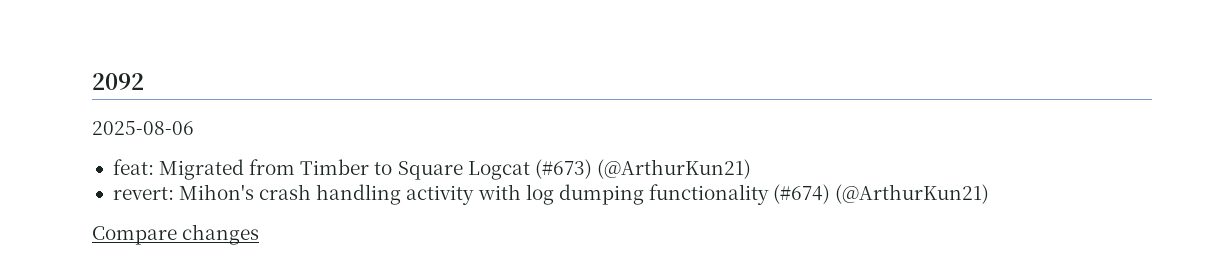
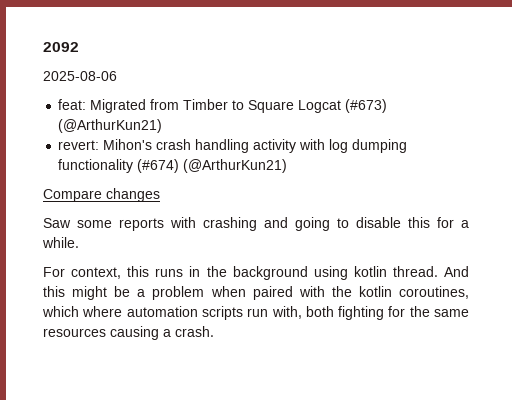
+ Saw some reports with crashing and going to disable this for a while.
+ For context, this runs in the background using kotlin thread. And this might be a problem when paired with the kotlin coroutines, which where automation scripts run with, both fighting for the same resources causing a crash.

